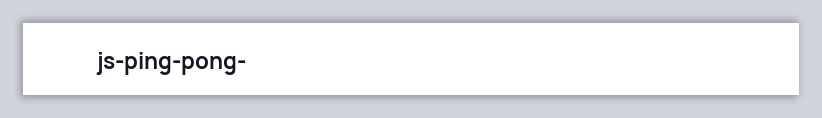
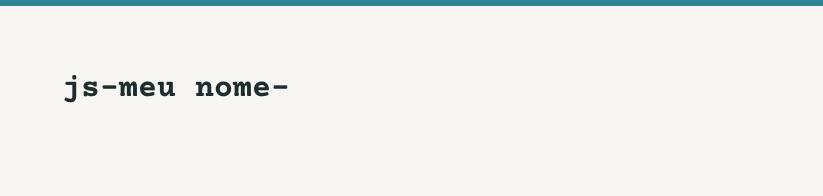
- js-ping-pong-
+ js-meu nome-

